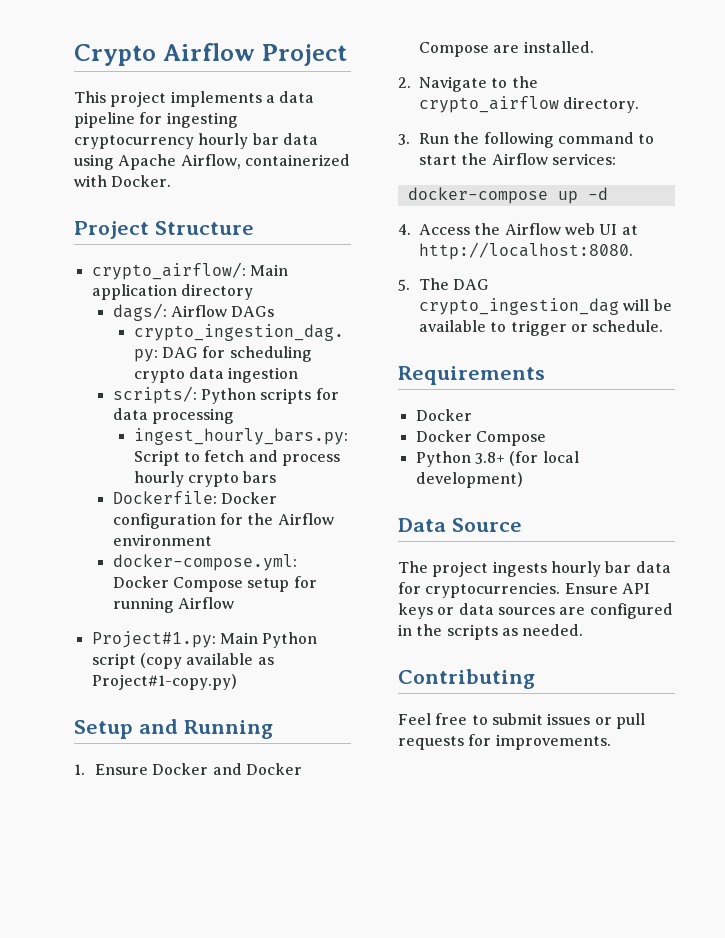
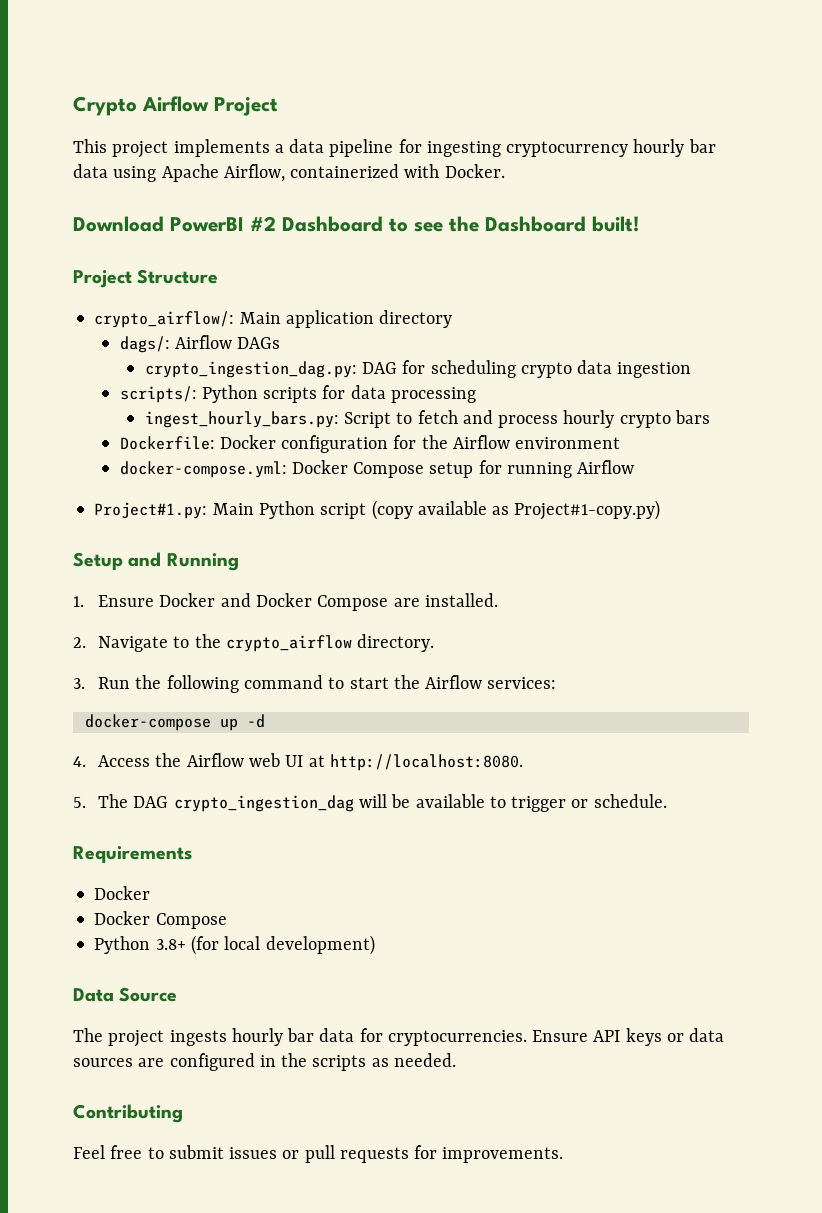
+ Download PowerBI #2 Dashboard to see the Dashboard built!

